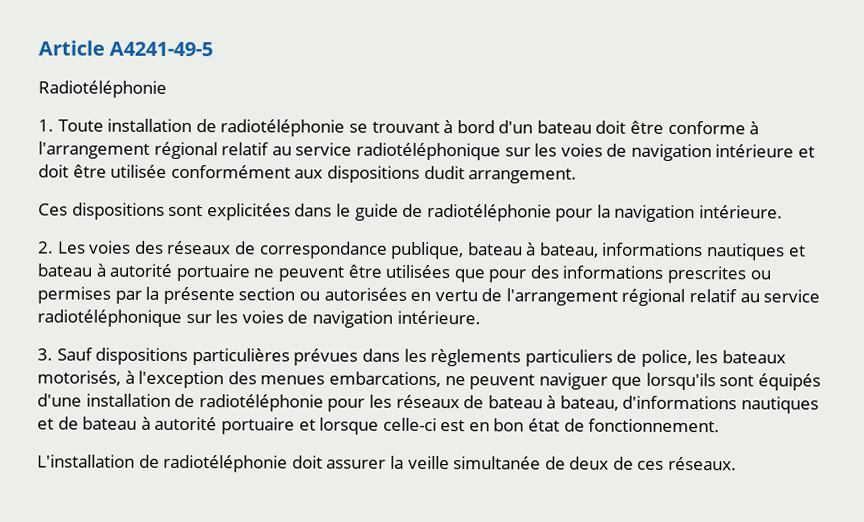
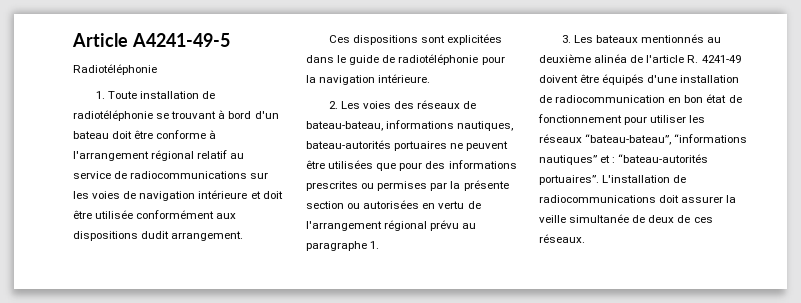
- 1. Toute installation de radiotéléphonie se trouvant à bord d'un bateau doit être conforme à l'arrangement régional relatif au service radiotéléphonique sur les voies de navigation intérieure et doit être utilisée conformément aux dispositions dudit arrangement.
+ 1. Toute installation de radiotéléphonie se trouvant à bord d'un bateau doit être conforme à l'arrangement régional relatif au service de radiocommunications sur les voies de navigation intérieure et doit être utilisée conformément aux dispositions dudit arrangement.
- 2. Les voies des réseaux de correspondance publique, bateau à bateau, informations nautiques et bateau à autorité portuaire ne peuvent être utilisées que pour des informations prescrites ou permises par la présente section ou autorisées en vertu de l'arrangement régional relatif au service radiotéléphonique sur les voies de navigation intérieure.
- 3. Sauf dispositions particulières prévues dans les règlements particuliers de police, les bateaux motorisés, à l'exception des menues embarcations, ne peuvent naviguer que lorsqu'ils sont équipés d'une installation de radiotéléphonie pour les réseaux de bateau à bateau, d'informations nautiques et de bateau à autorité portuaire et lorsque celle-ci est en bon état de fonctionnement.
- L'installation de radiotéléphonie doit assurer la veille simultanée de deux de ces réseaux.
+ 2. Les voies des réseaux de bateau-bateau, informations nautiques, bateau-autorités portuaires ne peuvent être utilisées que pour des informations prescrites ou permises par la présente section ou autorisées en vertu de l'arrangement régional prévu au paragraphe 1.
+ 3. Les bateaux mentionnés au deuxième alinéa de l'article R. 4241-49 doivent être équipés d'une installation de radiocommunication en bon état de fonctionnement pour utiliser les réseaux “bateau-bateau”, “informations nautiques” et : “bateau-autorités portuaires”. L'installation de radiocommunications doit assurer la veille simultanée de deux de ces réseaux.

